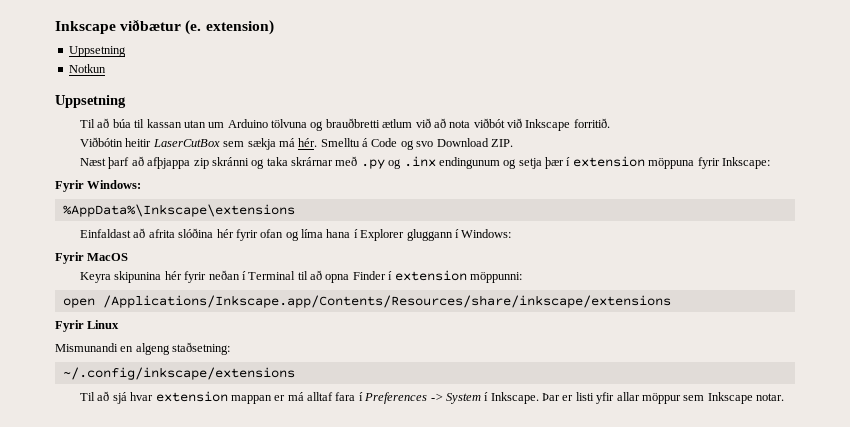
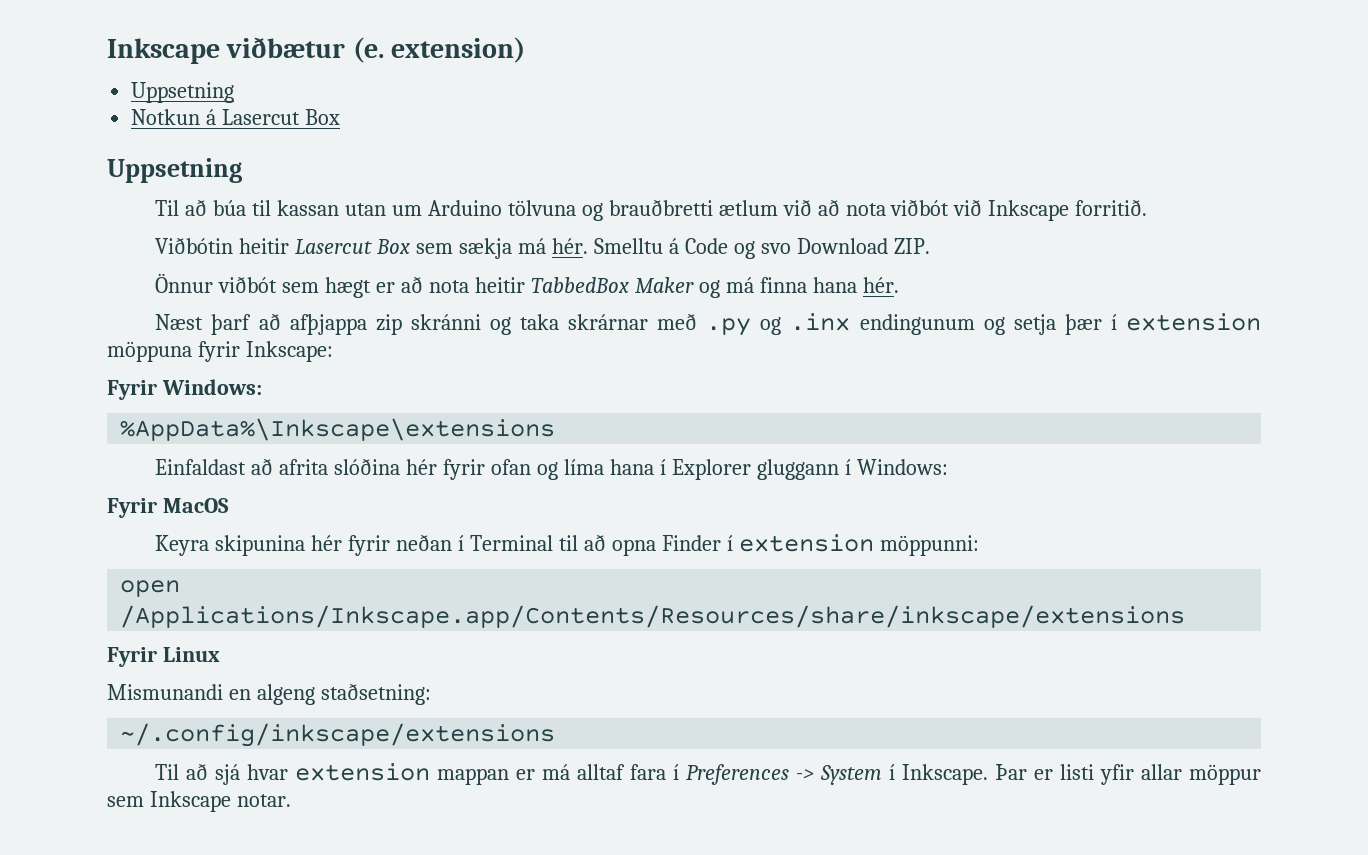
- Notkun
+ Notkun á Lasercut Box
- Viðbótin heitir LaserCutBox sem sækja má hér.
+ Viðbótin heitir Lasercut Box sem sækja má hér.
+ Önnur viðbót sem hægt er að nota heitir TabbedBox Maker og má finna hana hér.

